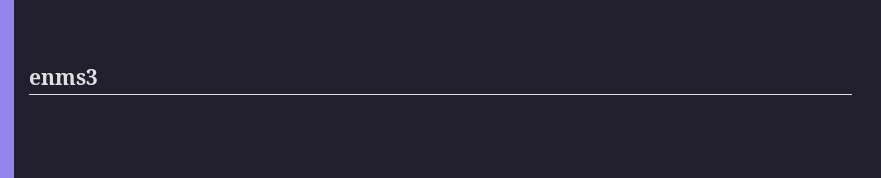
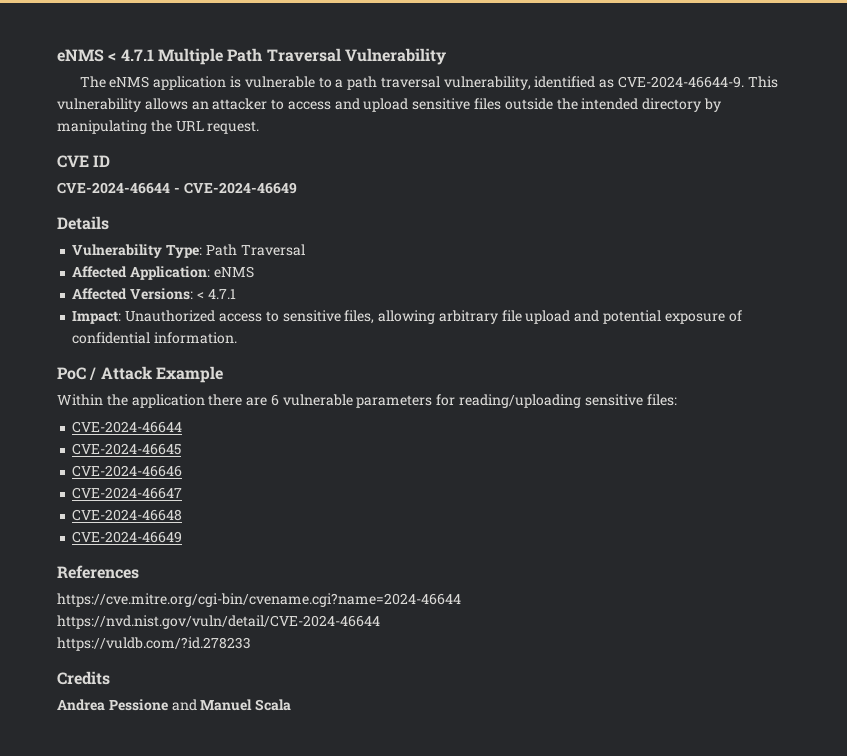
- enms3
+ eNMS < 4.7.1 Multiple Path Traversal Vulnerability
+ The eNMS application is vulnerable to a path traversal vulnerability, identified as CVE-2024-46644-9. This vulnerability allows an attacker to access and upload sensitive files outside the intended directory by manipulating the URL request.
+ CVE ID
+ CVE-2024-46644 - CVE-2024-46649
+ Details
+ Vulnerability Type: Path Traversal
+ Affected Application: eNMS
+ Affected Versions: < 4.7.1
+ Impact: Unauthorized access to sensitive files, allowing arbitrary file upload and potential exposure of confidential information.
+ PoC / Attack Example
+ Within the application there are 6 vulnerable parameters for reading/uploading sensitive files:
+ CVE-2024-46644
+ CVE-2024-46645
+ CVE-2024-46646
+ CVE-2024-46647
+ CVE-2024-46648
+ CVE-2024-46649
+ References
+ https://cve.mitre.org/cgi-bin/cvename.cgi?name=2024-46644
+ https://nvd.nist.gov/vuln/detail/CVE-2024-46644
+ https://vuldb.com/?id.278233
+ Credits
+ Andrea Pessione and Manuel Scala

